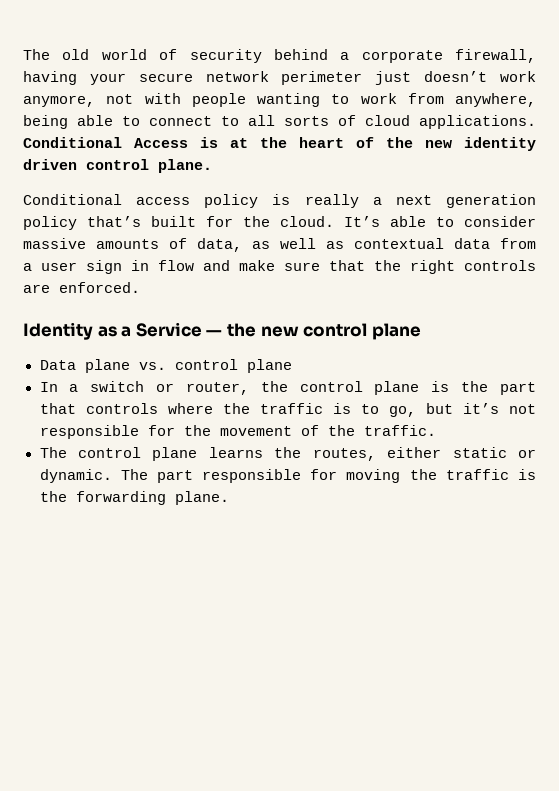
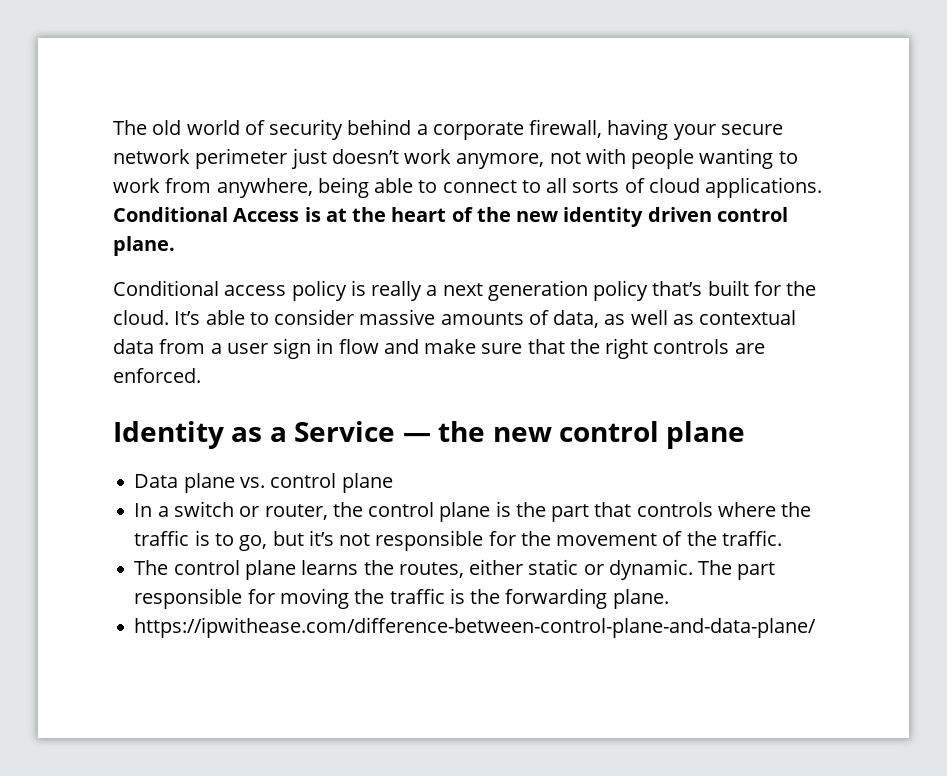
+ https://ipwithease.com/difference-between-control-plane-and-data-plane/

